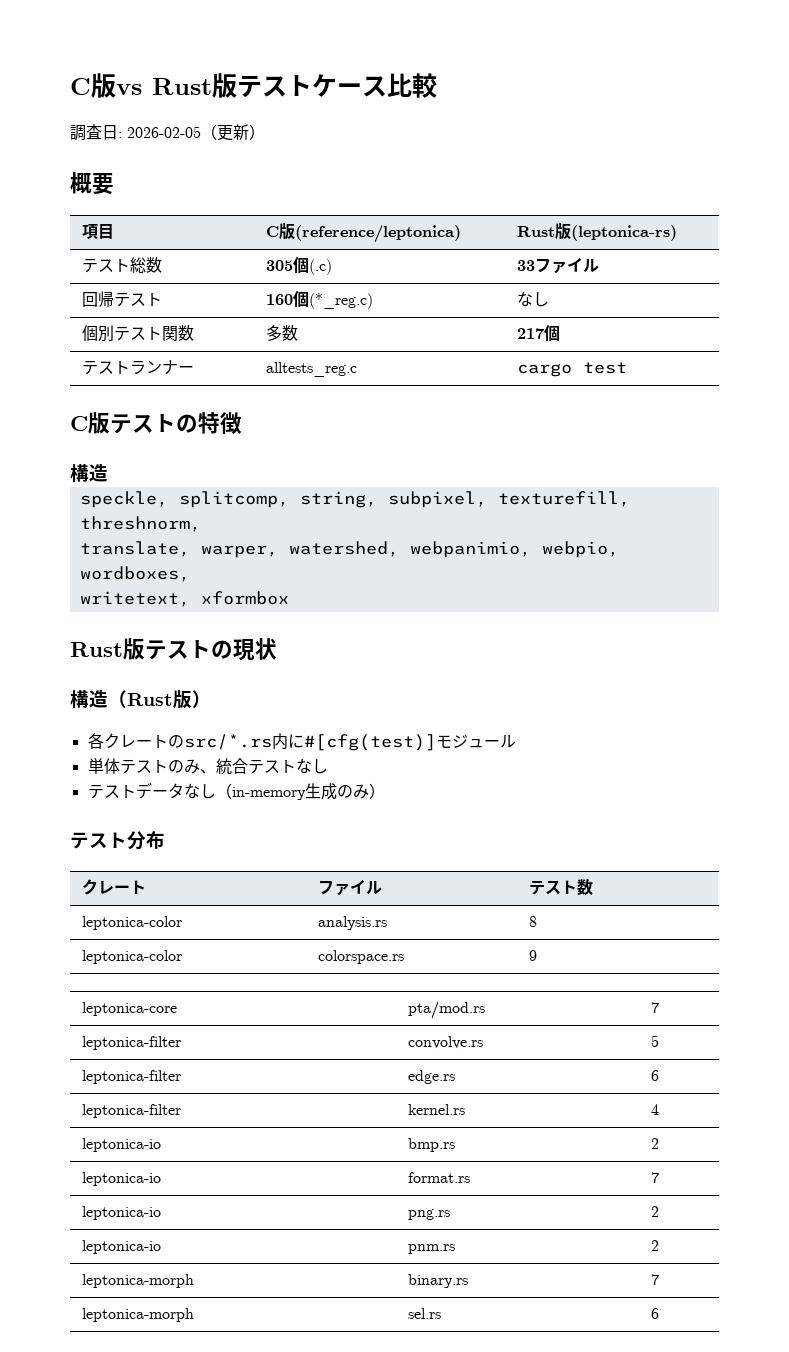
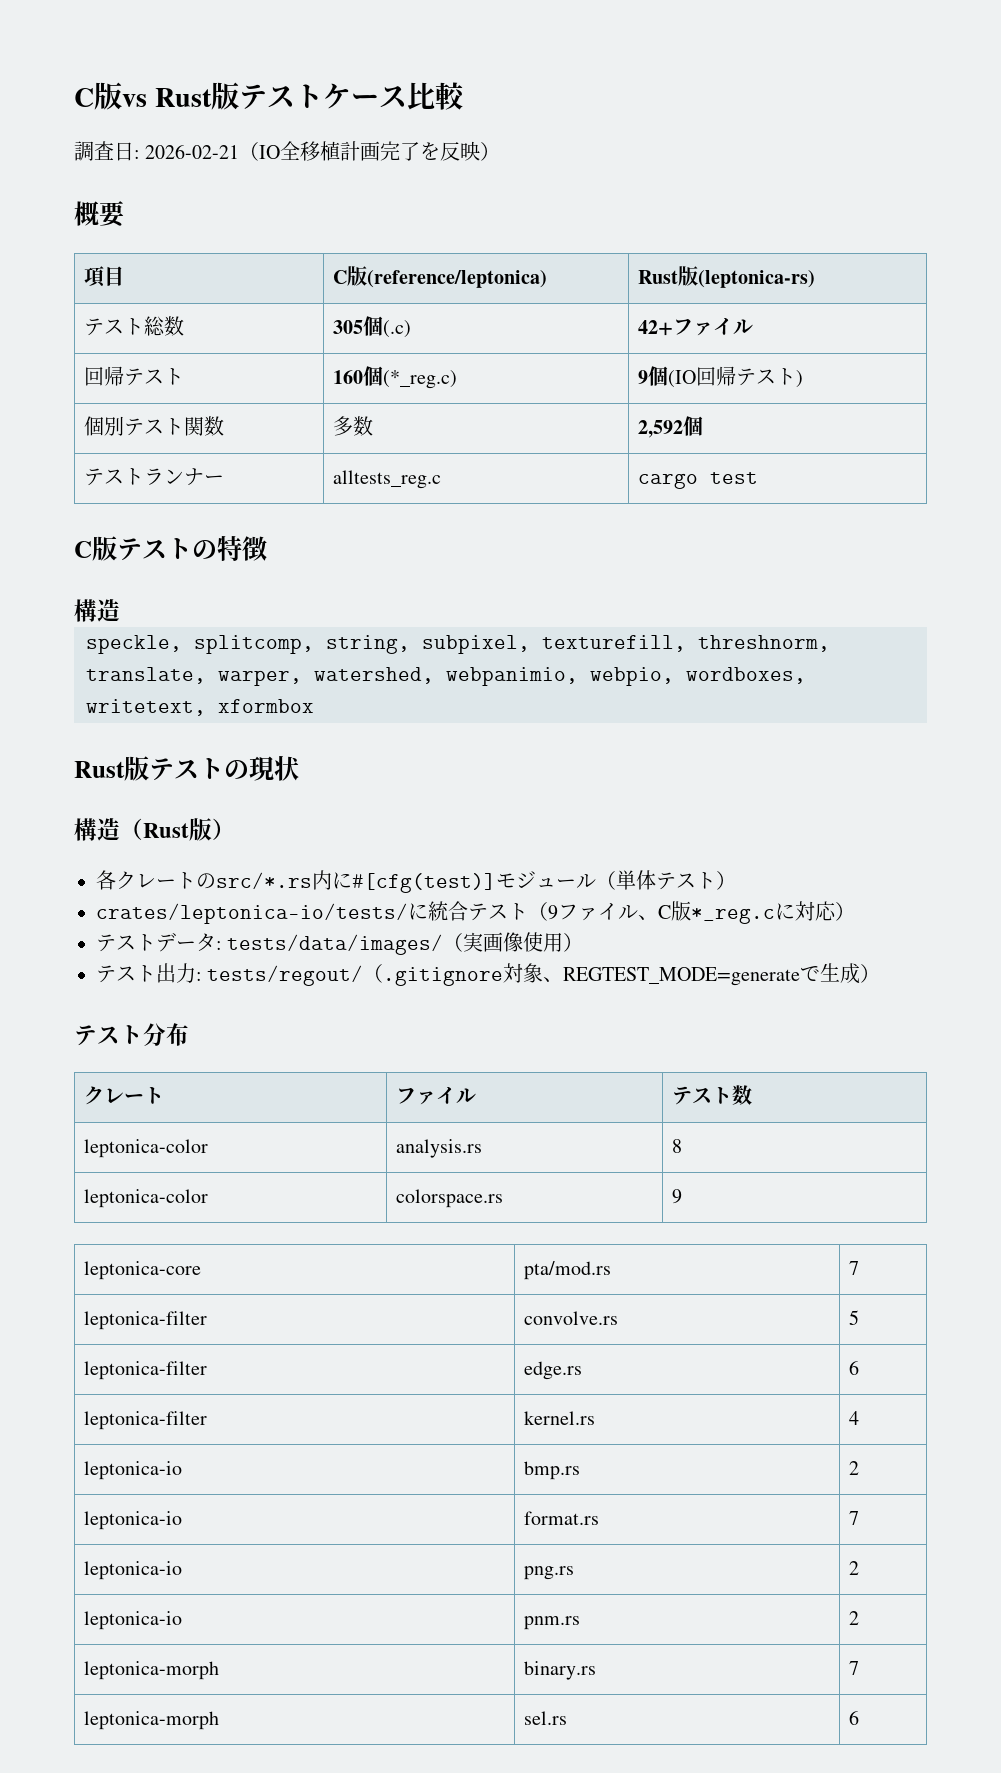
- 調査日: 2026-02-05（更新）
+ 調査日: 2026-02-21（IO全移植計画完了を反映）
- テスト総数 | 305個(.c) | 33ファイル
+ テスト総数 | 305個(.c) | 42+ファイル
- 回帰テスト | 160個(*_reg.c) | なし
+ 回帰テスト | 160個(*_reg.c) | 9個(IO回帰テスト)
- 個別テスト関数 | 多数 | 217個
+ 個別テスト関数 | 多数 | 2,592個
- 各クレートのsrc/*.rs内に#[cfg(test)]モジュール
- 単体テストのみ、統合テストなし
- テストデータなし（in-memory生成のみ）
+ 各クレートのsrc/*.rs内に#[cfg(test)]モジュール（単体テスト）
+ crates/leptonica-io/tests/に統合テスト（9ファイル、C版*_reg.cに対応）
+ テストデータ: tests/data/images/（実画像使用）
+ テスト出力: tests/regout/（.gitignore対象、REGTEST_MODE=generateで生成）

